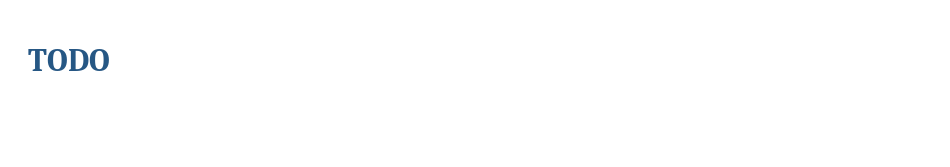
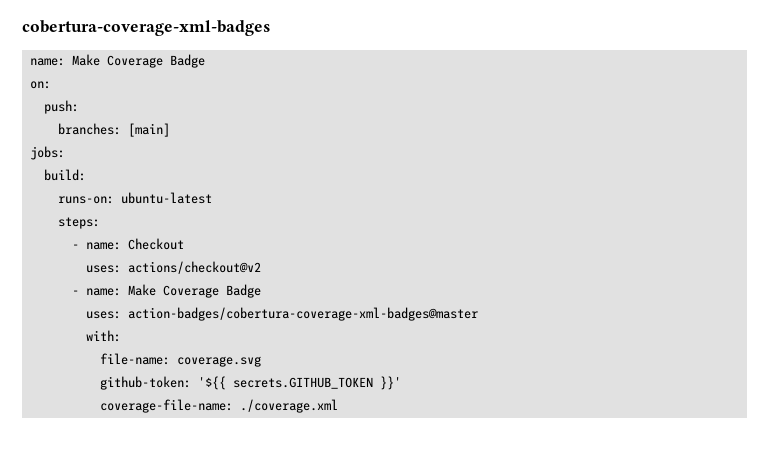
- TODO
+ cobertura-coverage-xml-badges
+ name: Make Coverage Badge
+ on:
+ push:
+ branches: [main]
+ jobs:
+ build:
+ runs-on: ubuntu-latest
+ steps:
+ - name: Checkout
+ uses: actions/checkout@v2
+ - name: Make Coverage Badge
+ uses: action-badges/cobertura-coverage-xml-badges@master
+ with:
+ file-name: coverage.svg
+ github-token: '${{ secrets.GITHUB_TOKEN }}'
+ coverage-file-name: ./coverage.xml

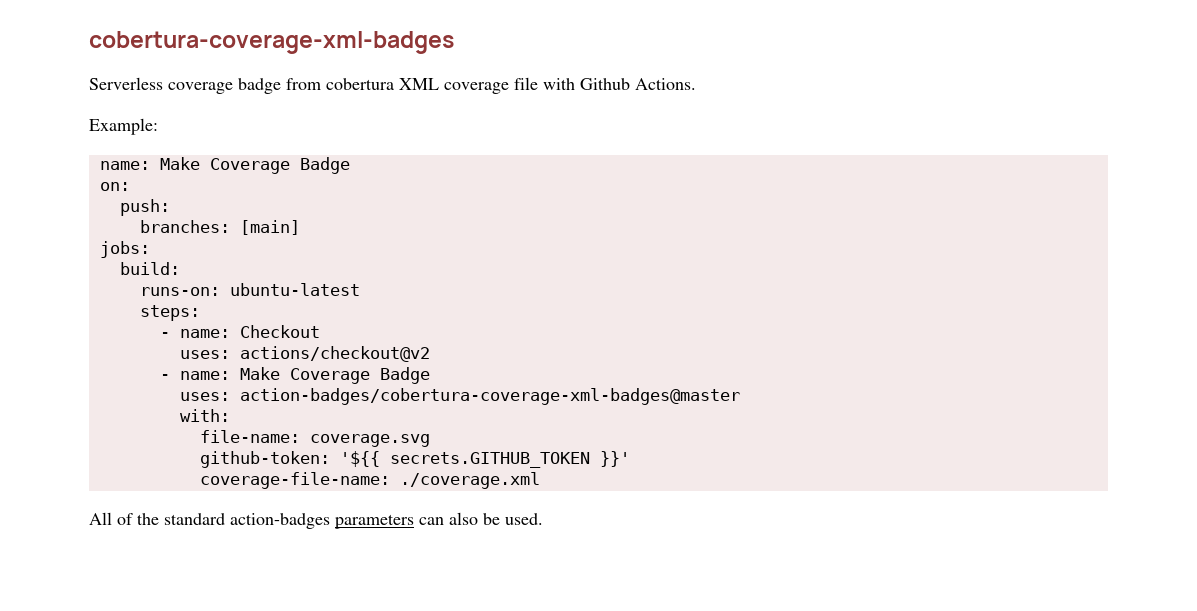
+ Serverless coverage badge from cobertura XML coverage file with Github Actions.
+ Example:
+ All of the standard action-badges parameters can also be used.

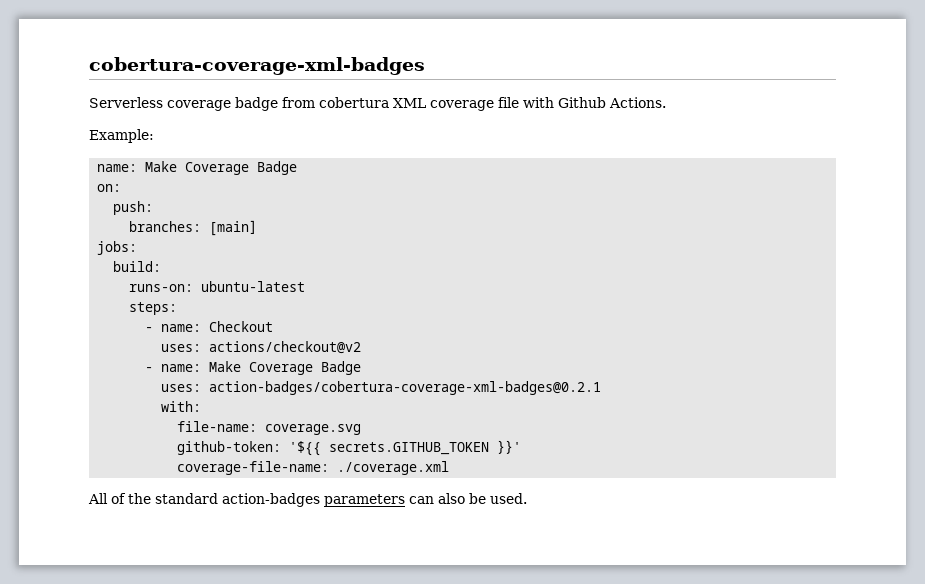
- uses: action-badges/cobertura-coverage-xml-badges@master
+ uses: action-badges/cobertura-coverage-xml-badges@0.2.1

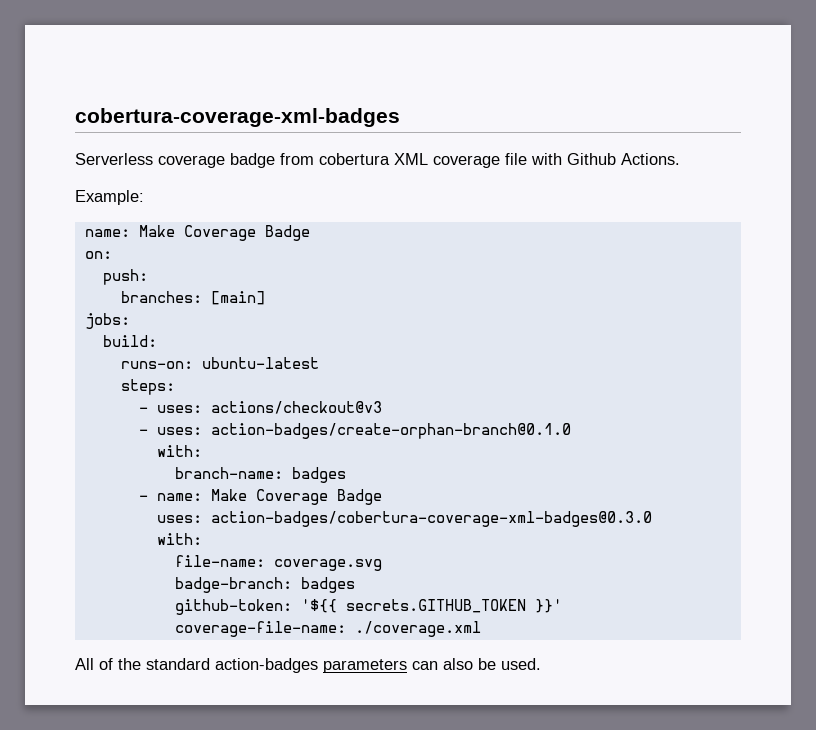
- - name: Checkout
- uses: actions/checkout@v2
+ - uses: actions/checkout@v3
+ - uses: action-badges/create-orphan-branch@0.1.0
+ with:
+ branch-name: badges
- uses: action-badges/cobertura-coverage-xml-badges@0.2.1
+ uses: action-badges/cobertura-coverage-xml-badges@0.3.0
+ badge-branch: badges

